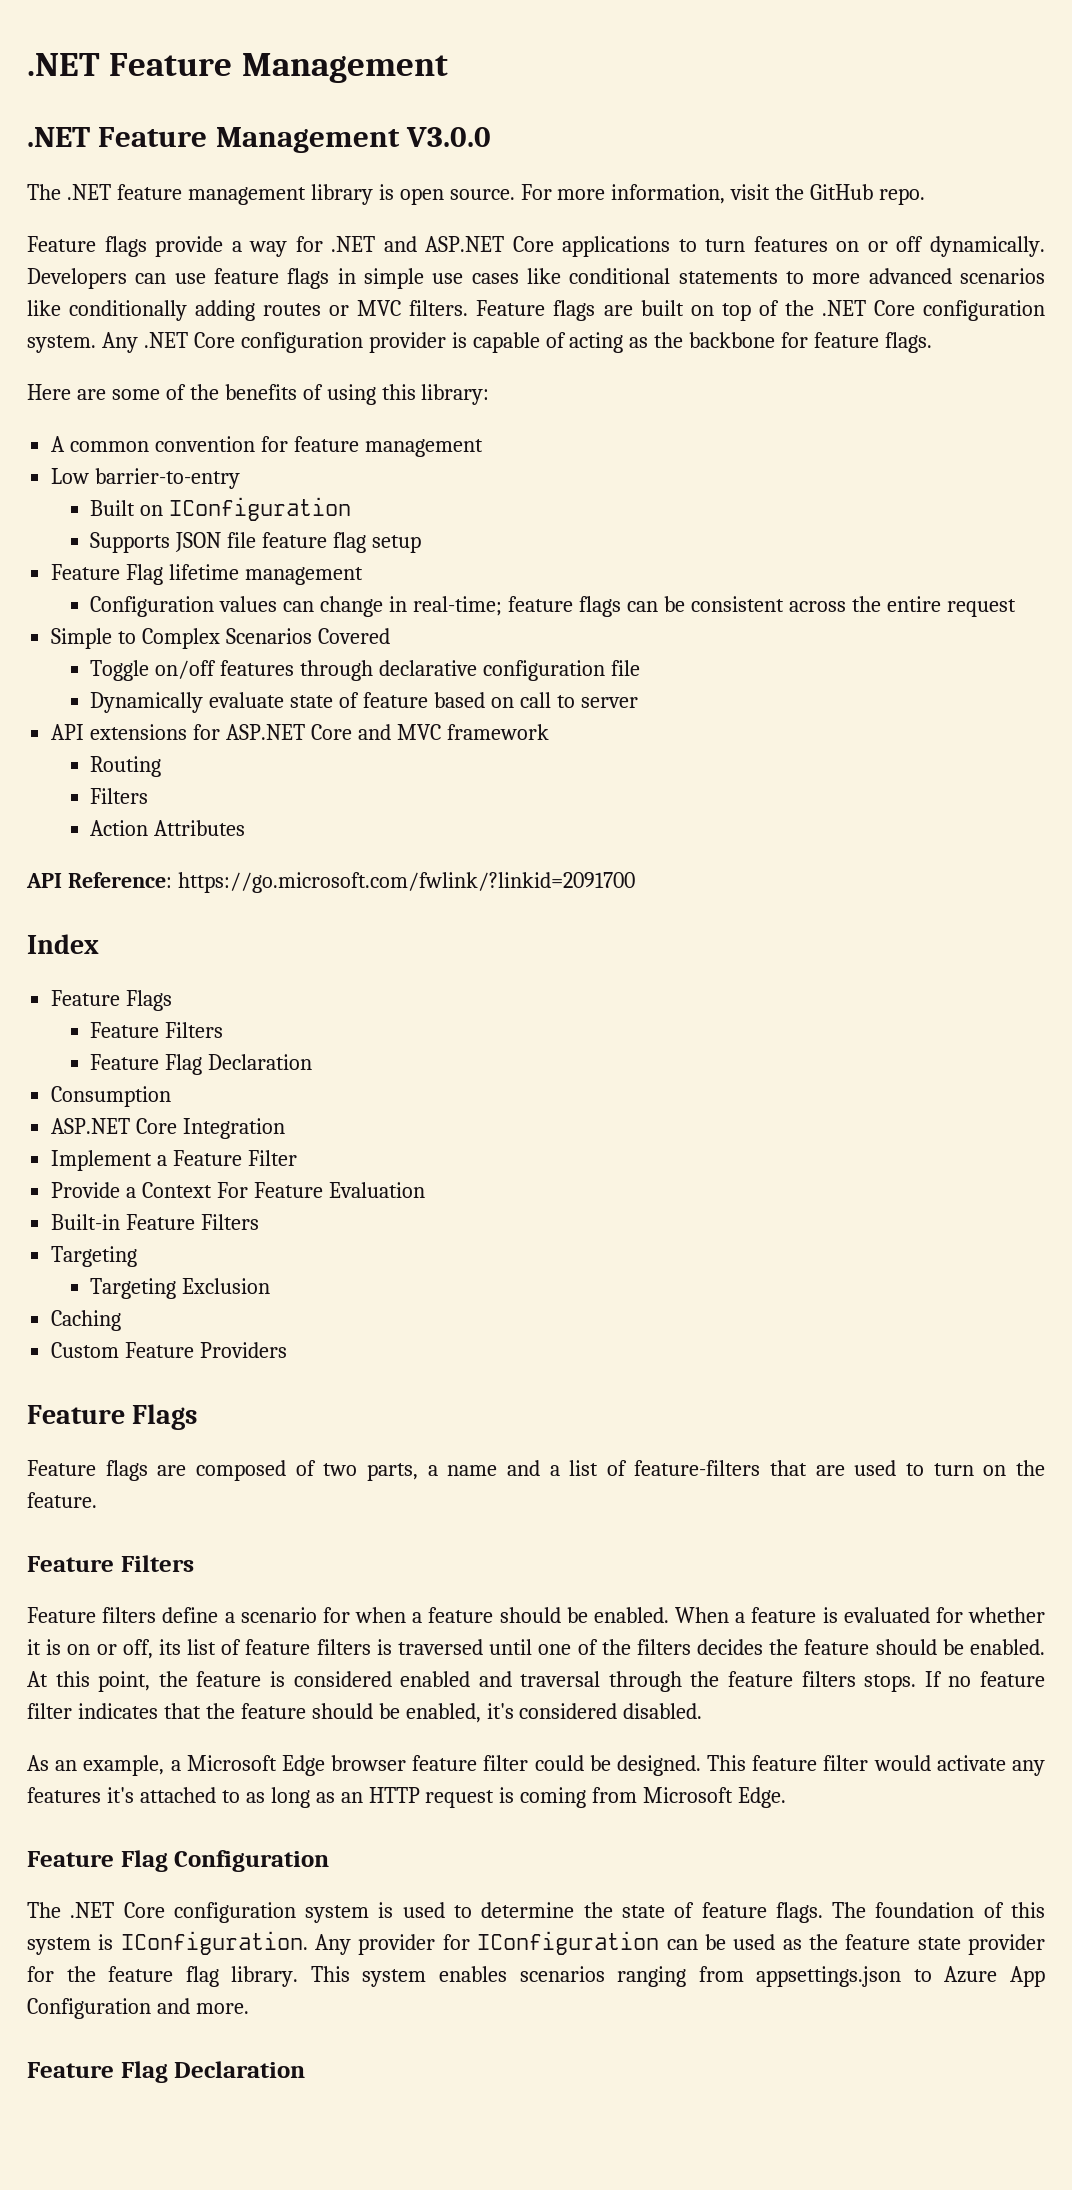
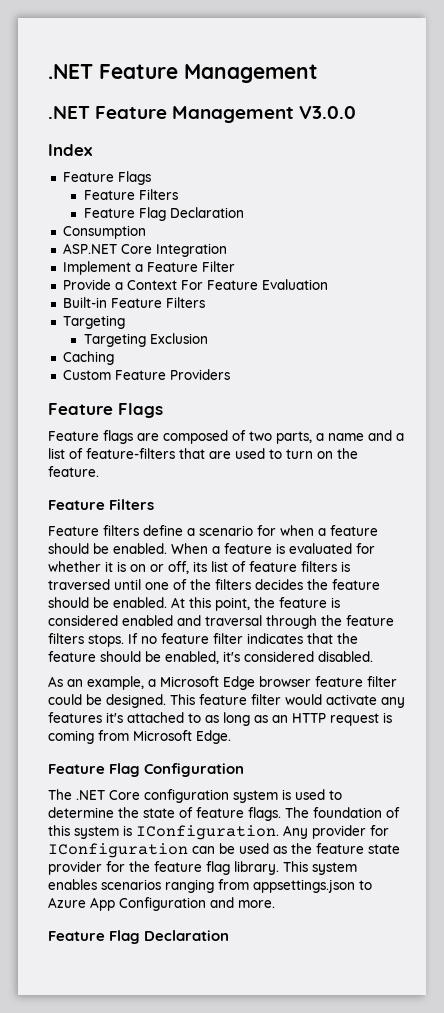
- The .NET feature management library is open source. For more information, visit the GitHub repo.
- Feature flags provide a way for .NET and ASP.NET Core applications to turn features on or off dynamically. Developers can use feature flags in simple use cases like conditional statements to more advanced scenarios like conditionally adding routes or MVC filters. Feature flags are built on top of the .NET Core configuration system. Any .NET Core configuration provider is capable of acting as the backbone for feature flags.
- Here are some of the benefits of using this library:
- A common convention for feature management
- Low barrier-to-entry
- Built on IConfiguration
- Supports JSON file feature flag setup
- Feature Flag lifetime management
- Configuration values can change in real-time; feature flags can be consistent across the entire request
- Simple to Complex Scenarios Covered
- Toggle on/off features through declarative configuration file
- Dynamically evaluate state of feature based on call to server
- API extensions for ASP.NET Core and MVC framework
- Routing
- Filters
- Action Attributes
- API Reference: https://go.microsoft.com/fwlink/?linkid=2091700

